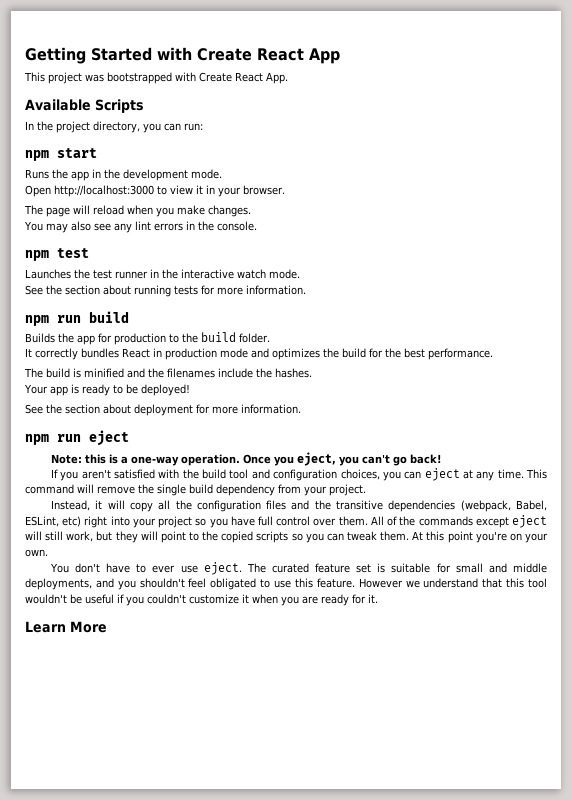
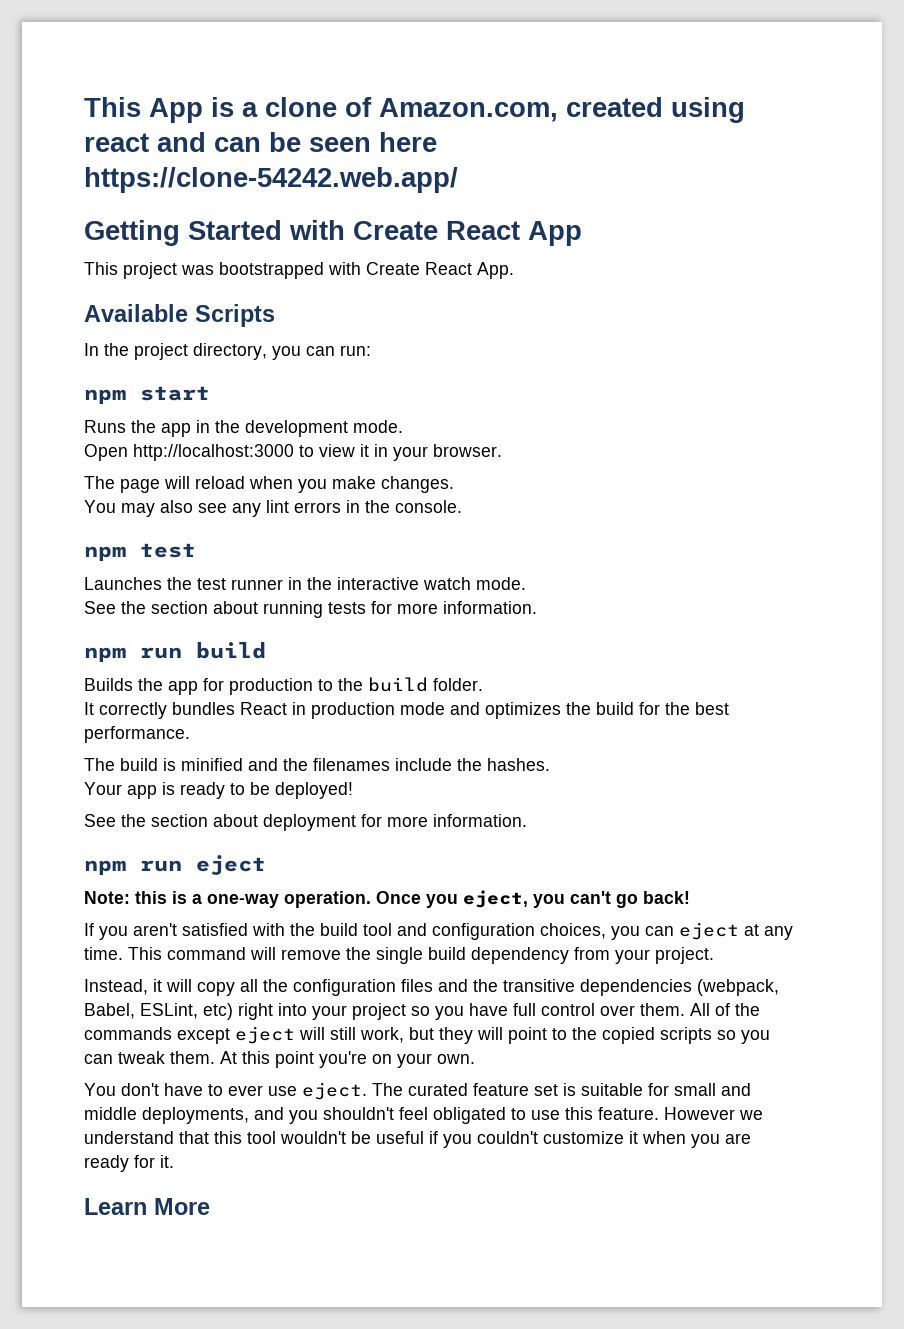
+ This App is a clone of Amazon.com, created using react and can be seen here https://clone-54242.web.app/

